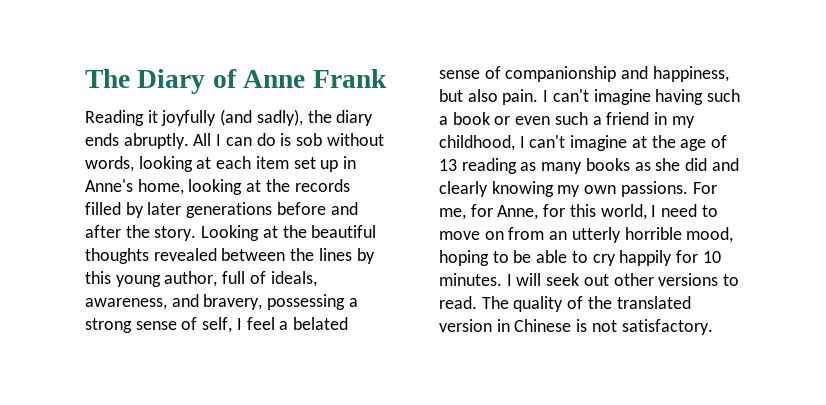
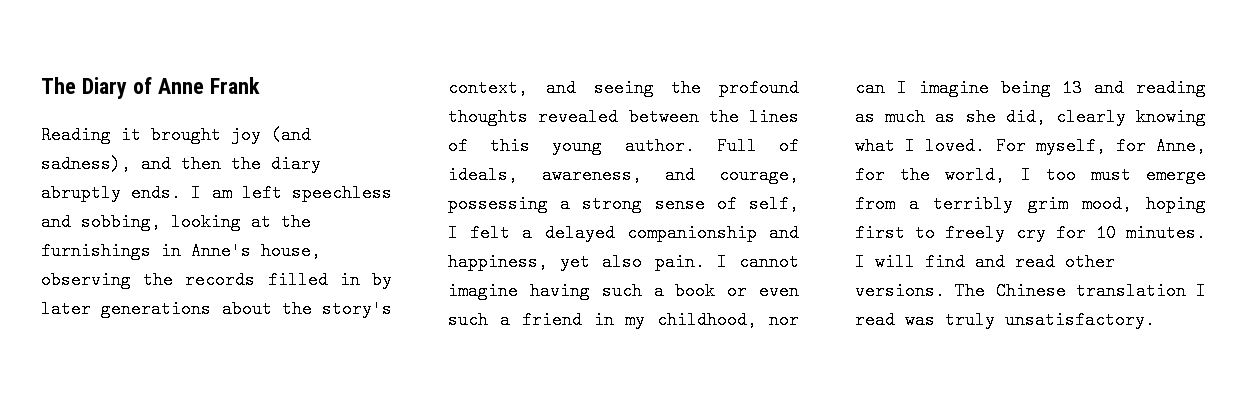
- Reading it joyfully (and sadly), the diary ends abruptly. All I can do is sob without words, looking at each item set up in Anne's home, looking at the records filled by later generations before and after the story. Looking at the beautiful thoughts revealed between the lines by this young author, full of ideals, awareness, and bravery, possessing a strong sense of self, I feel a belated sense of companionship and happiness, but also pain.
+ Reading it brought joy (and sadness), and then the diary abruptly ends. I am left speechless and sobbing, looking at the furnishings in Anne's house, observing the records filled in by later generations about the story's context, and seeing the profound thoughts revealed between the lines of this young author. Full of ideals, awareness, and courage, possessing a strong sense of self, I felt a delayed companionship and happiness, yet also pain.
- I can't imagine having such a book or even such a friend in my childhood, I can't imagine at the age of 13 reading as many books as she did and clearly knowing my own passions. For me, for Anne, for this world, I need to move on from an utterly horrible mood, hoping to be able to cry happily for 10 minutes.
+ I cannot imagine having such a book or even such a friend in my childhood, nor can I imagine being 13 and reading as much as she did, clearly knowing what I loved. For myself, for Anne, for the world, I too must emerge from a terribly grim mood, hoping first to freely cry for 10 minutes.
- I will seek out other versions to read. The quality of the translated version in Chinese is not satisfactory.
+ I will find and read other versions. The Chinese translation I read was truly unsatisfactory.

